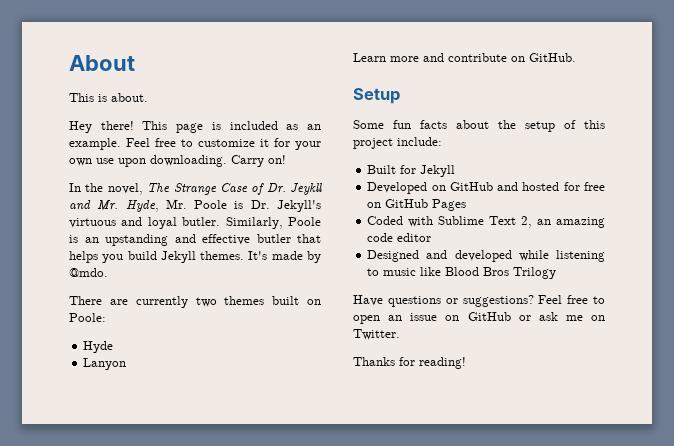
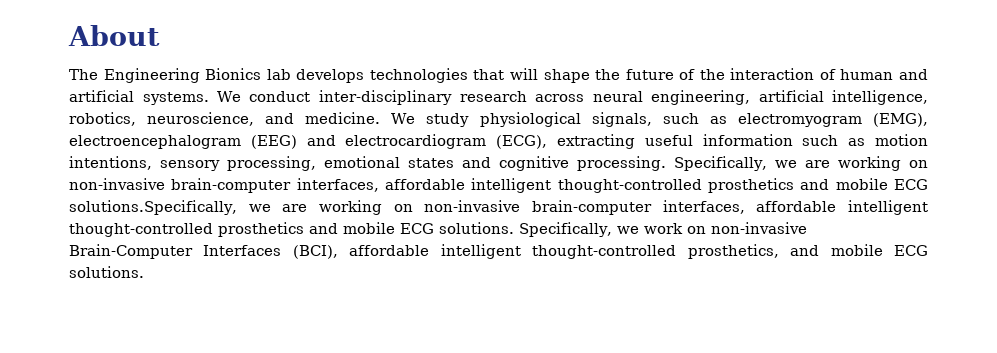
- This is about.
- Hey there! This page is included as an example. Feel free to customize it for your own use upon downloading. Carry on!
- In the novel, The Strange Case of Dr. Jeykll and Mr. Hyde, Mr. Poole is Dr. Jekyll's virtuous and loyal butler. Similarly, Poole is an upstanding and effective butler that helps you build Jekyll themes. It's made by @mdo.
- There are currently two themes built on Poole:
- Hyde
- Lanyon
- Learn more and contribute on GitHub.
- Setup
- Some fun facts about the setup of this project include:
- Built for Jekyll
- Developed on GitHub and hosted for free on GitHub Pages
- Coded with Sublime Text 2, an amazing code editor
- Designed and developed while listening to music like Blood Bros Trilogy
- Have questions or suggestions? Feel free to open an issue on GitHub or ask me on Twitter.
- Thanks for reading!
+ The Engineering Bionics lab develops technologies that will shape the future of the interaction of human and artificial systems. We conduct inter-disciplinary research across neural engineering, artificial intelligence, robotics, neuroscience, and medicine. We study physiological signals, such as electromyogram (EMG), electroencephalogram (EEG) and electrocardiogram (ECG), extracting useful information such as motion intentions, sensory processing, emotional states and cognitive processing. Specifically, we are working on non-invasive brain-computer interfaces, affordable intelligent thought-controlled prosthetics and mobile ECG solutions.Specifically, we are working on non-invasive brain-computer interfaces, affordable intelligent thought-controlled prosthetics and mobile ECG solutions. Specifically, we work on non-invasive Brain-Computer Interfaces (BCI), affordable intelligent thought-controlled prosthetics, and mobile ECG solutions.

